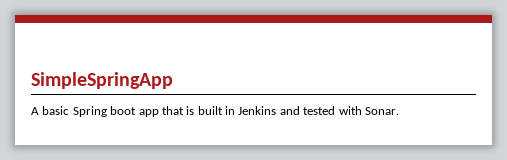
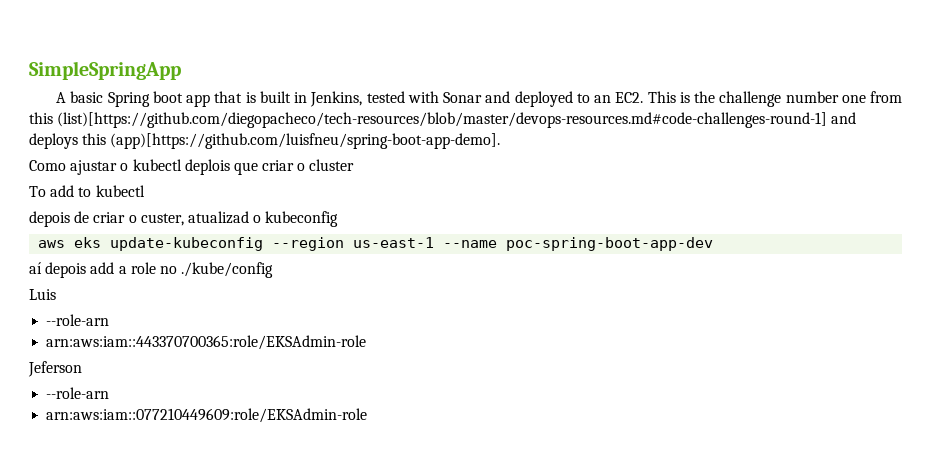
- A basic Spring boot app that is built in Jenkins and tested with Sonar.
+ A basic Spring boot app that is built in Jenkins, tested with Sonar and deployed to an EC2. This is the challenge number one from this (list)[https://github.com/diegopacheco/tech-resources/blob/master/devops-resources.md#code-challenges-round-1] and deploys this (app)[https://github.com/luisfneu/spring-boot-app-demo].
+ Como ajustar o kubectl deplois que criar o cluster
+ To add to kubectl
+ depois de criar o custer, atualizad o kubeconfig
+ aws eks update-kubeconfig --region us-east-1 --name poc-spring-boot-app-dev
+ aí depois add a role no ./kube/config
+ Luis
+ --role-arn
+ arn:aws:iam::443370700365:role/EKSAdmin-role
+ Jeferson
+ --role-arn
+ arn:aws:iam::077210449609:role/EKSAdmin-role

